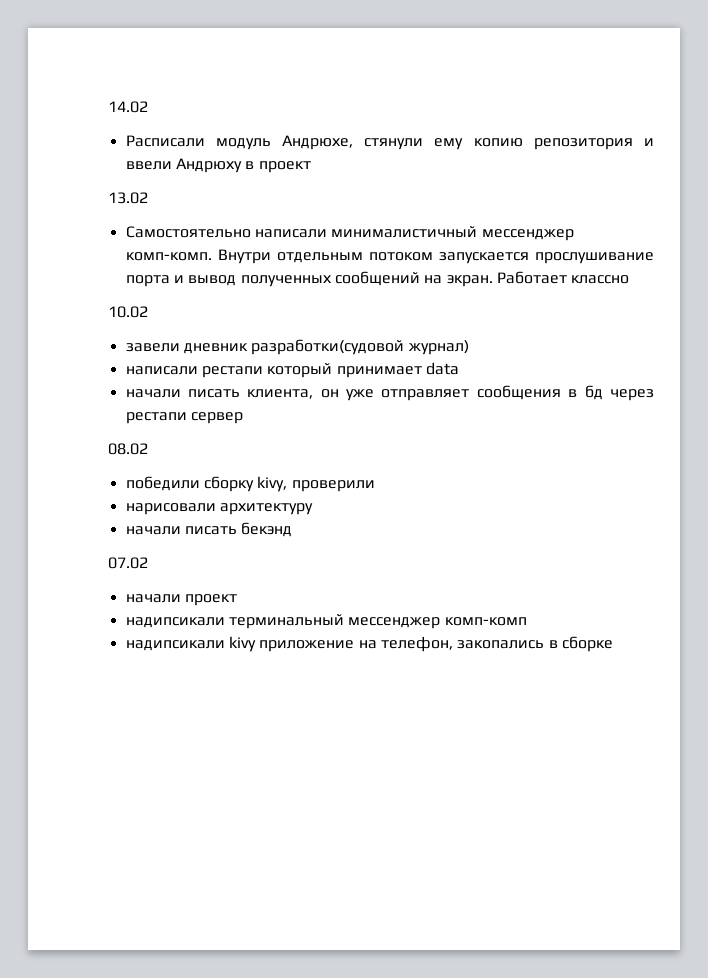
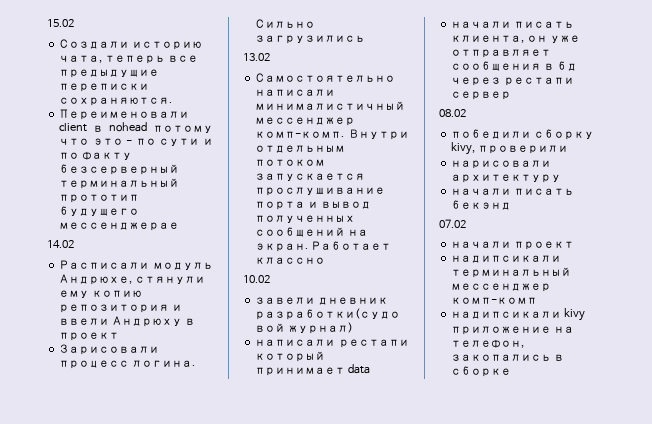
+ 15.02
+ Создали историю чата, теперь все предыдущие переписки сохраняются.
+ Переименовали client в nohead потому что это - по сути и по факту безсерверный терминальный прототип будущего мессенджерае
+ Зарисовали процесс логина. Сильно загрузились

